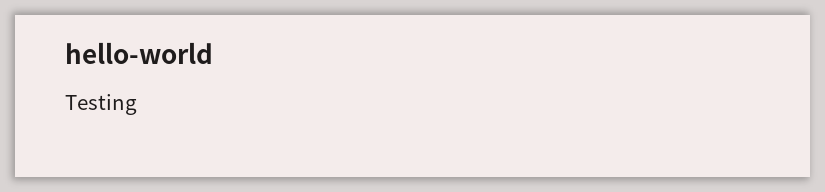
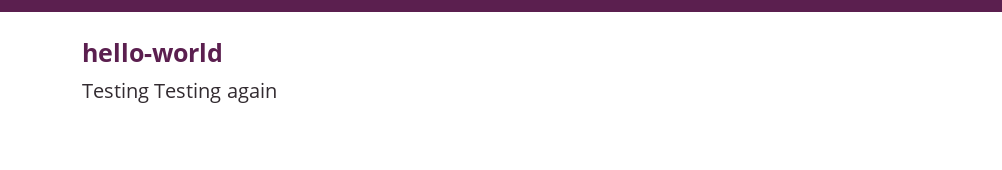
- Testing
+ Testing Testing again

